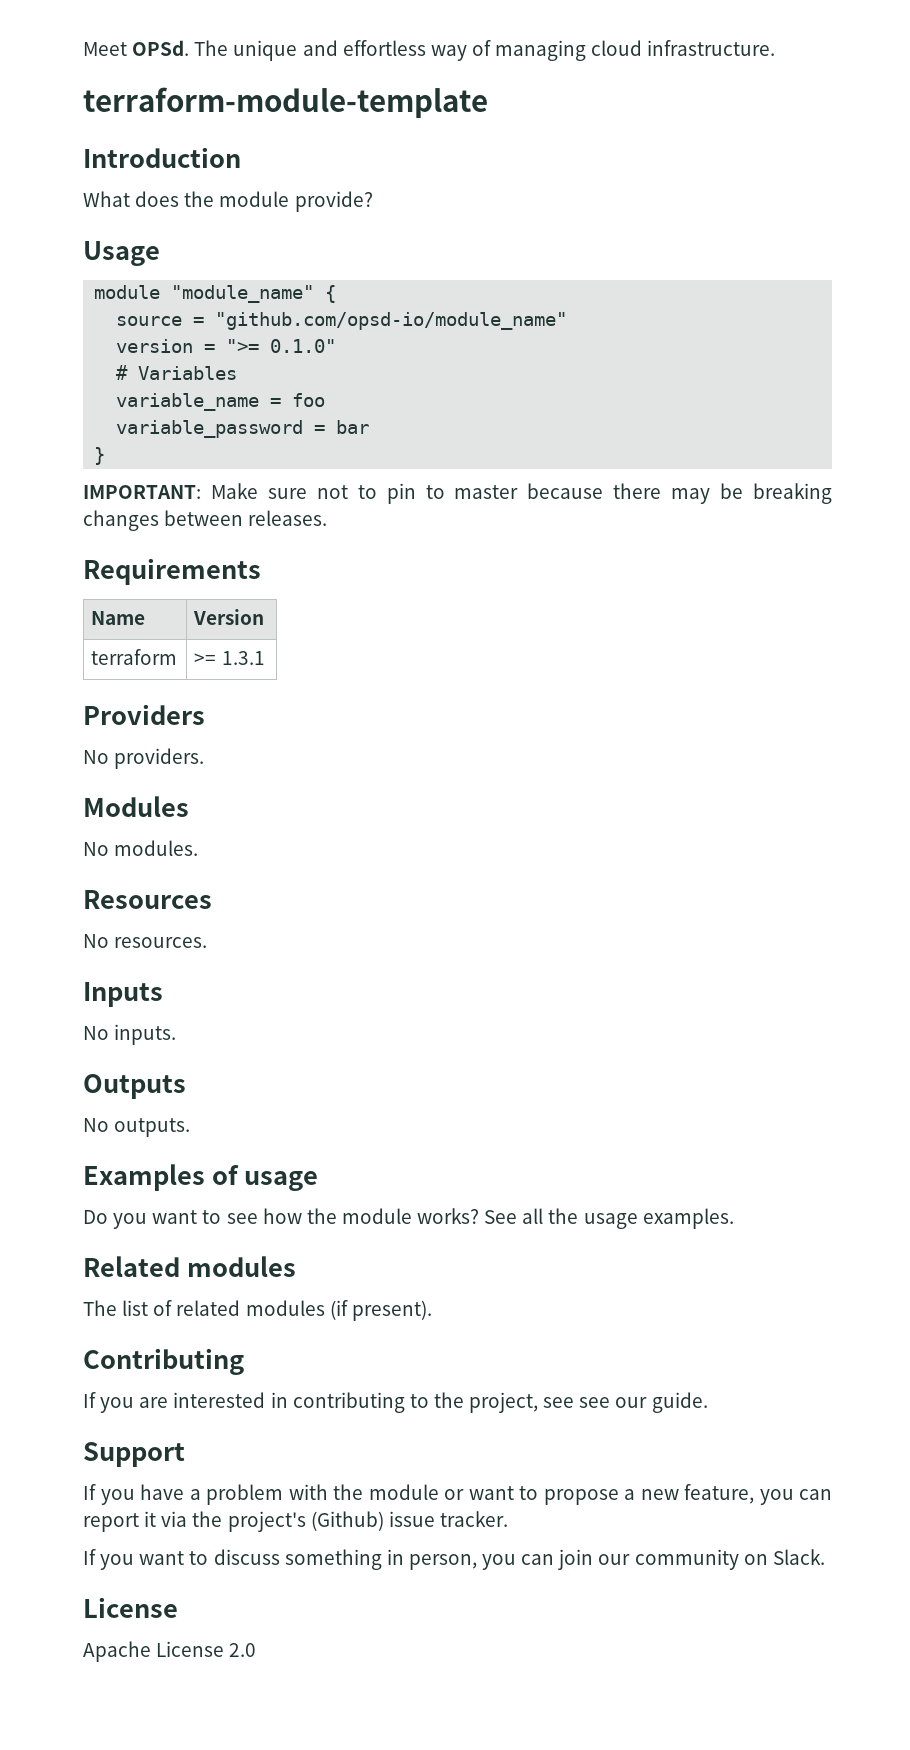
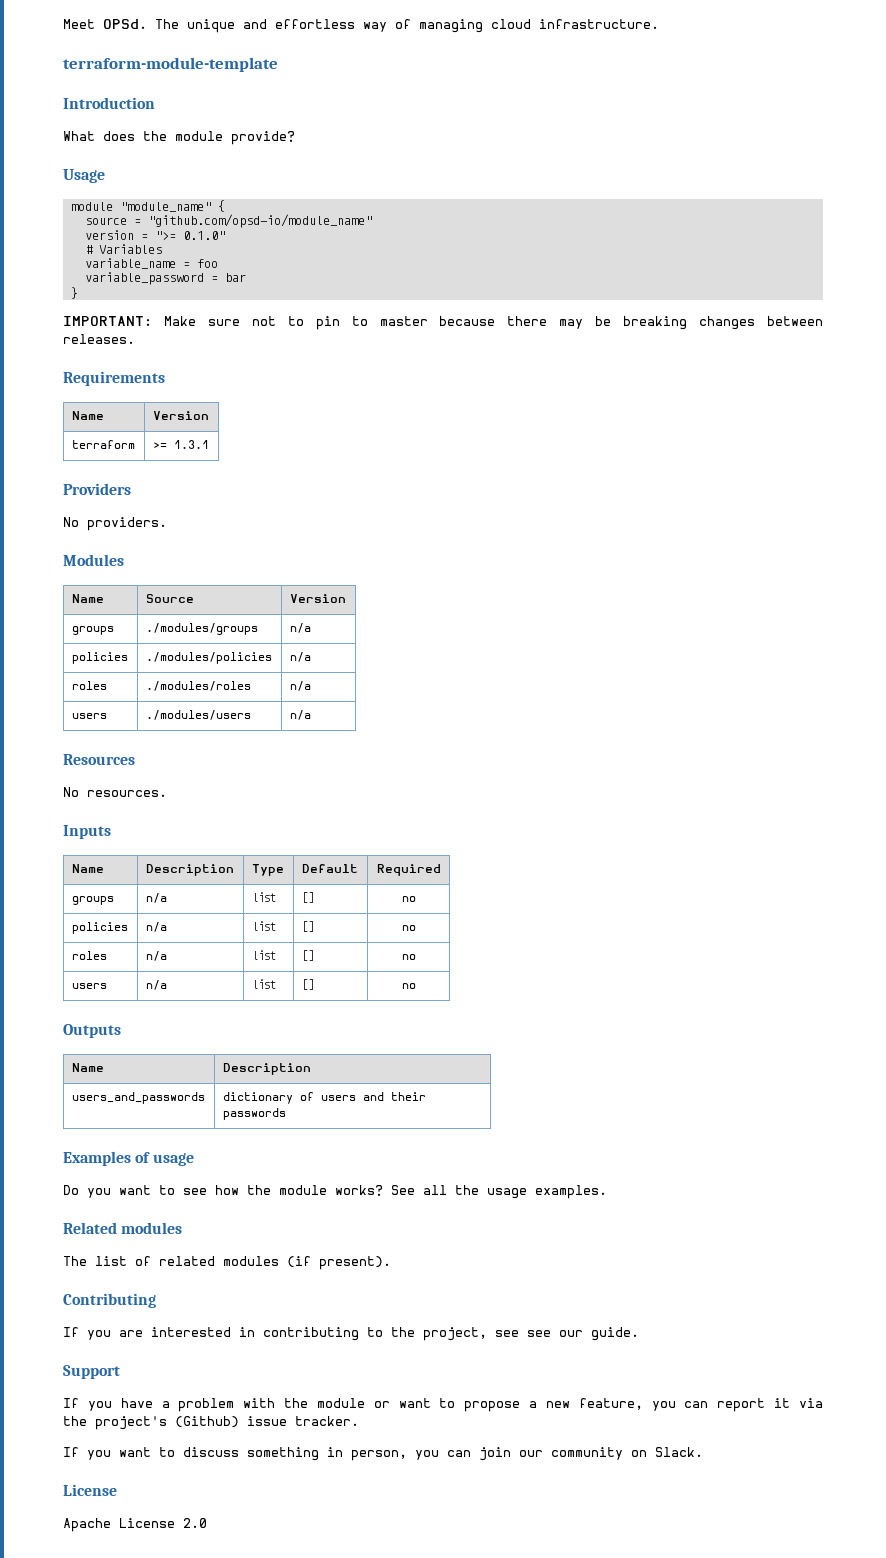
- No modules.
+ Name | Source | Version
+ groups | ./modules/groups | n/a
+ policies | ./modules/policies | n/a
+ roles | ./modules/roles | n/a
+ users | ./modules/users | n/a
  Resources
  No resources.
  Inputs
- No inputs.
+ Name | Description | Type | Default | Required
+ groups | n/a | list | [] | no
+ policies | n/a | list | [] | no
+ roles | n/a | list | [] | no
+ users | n/a | list | [] | no
  Outputs
- No outputs.
+ Name | Description
+ users_and_passwords | dictionary of users and their passwords

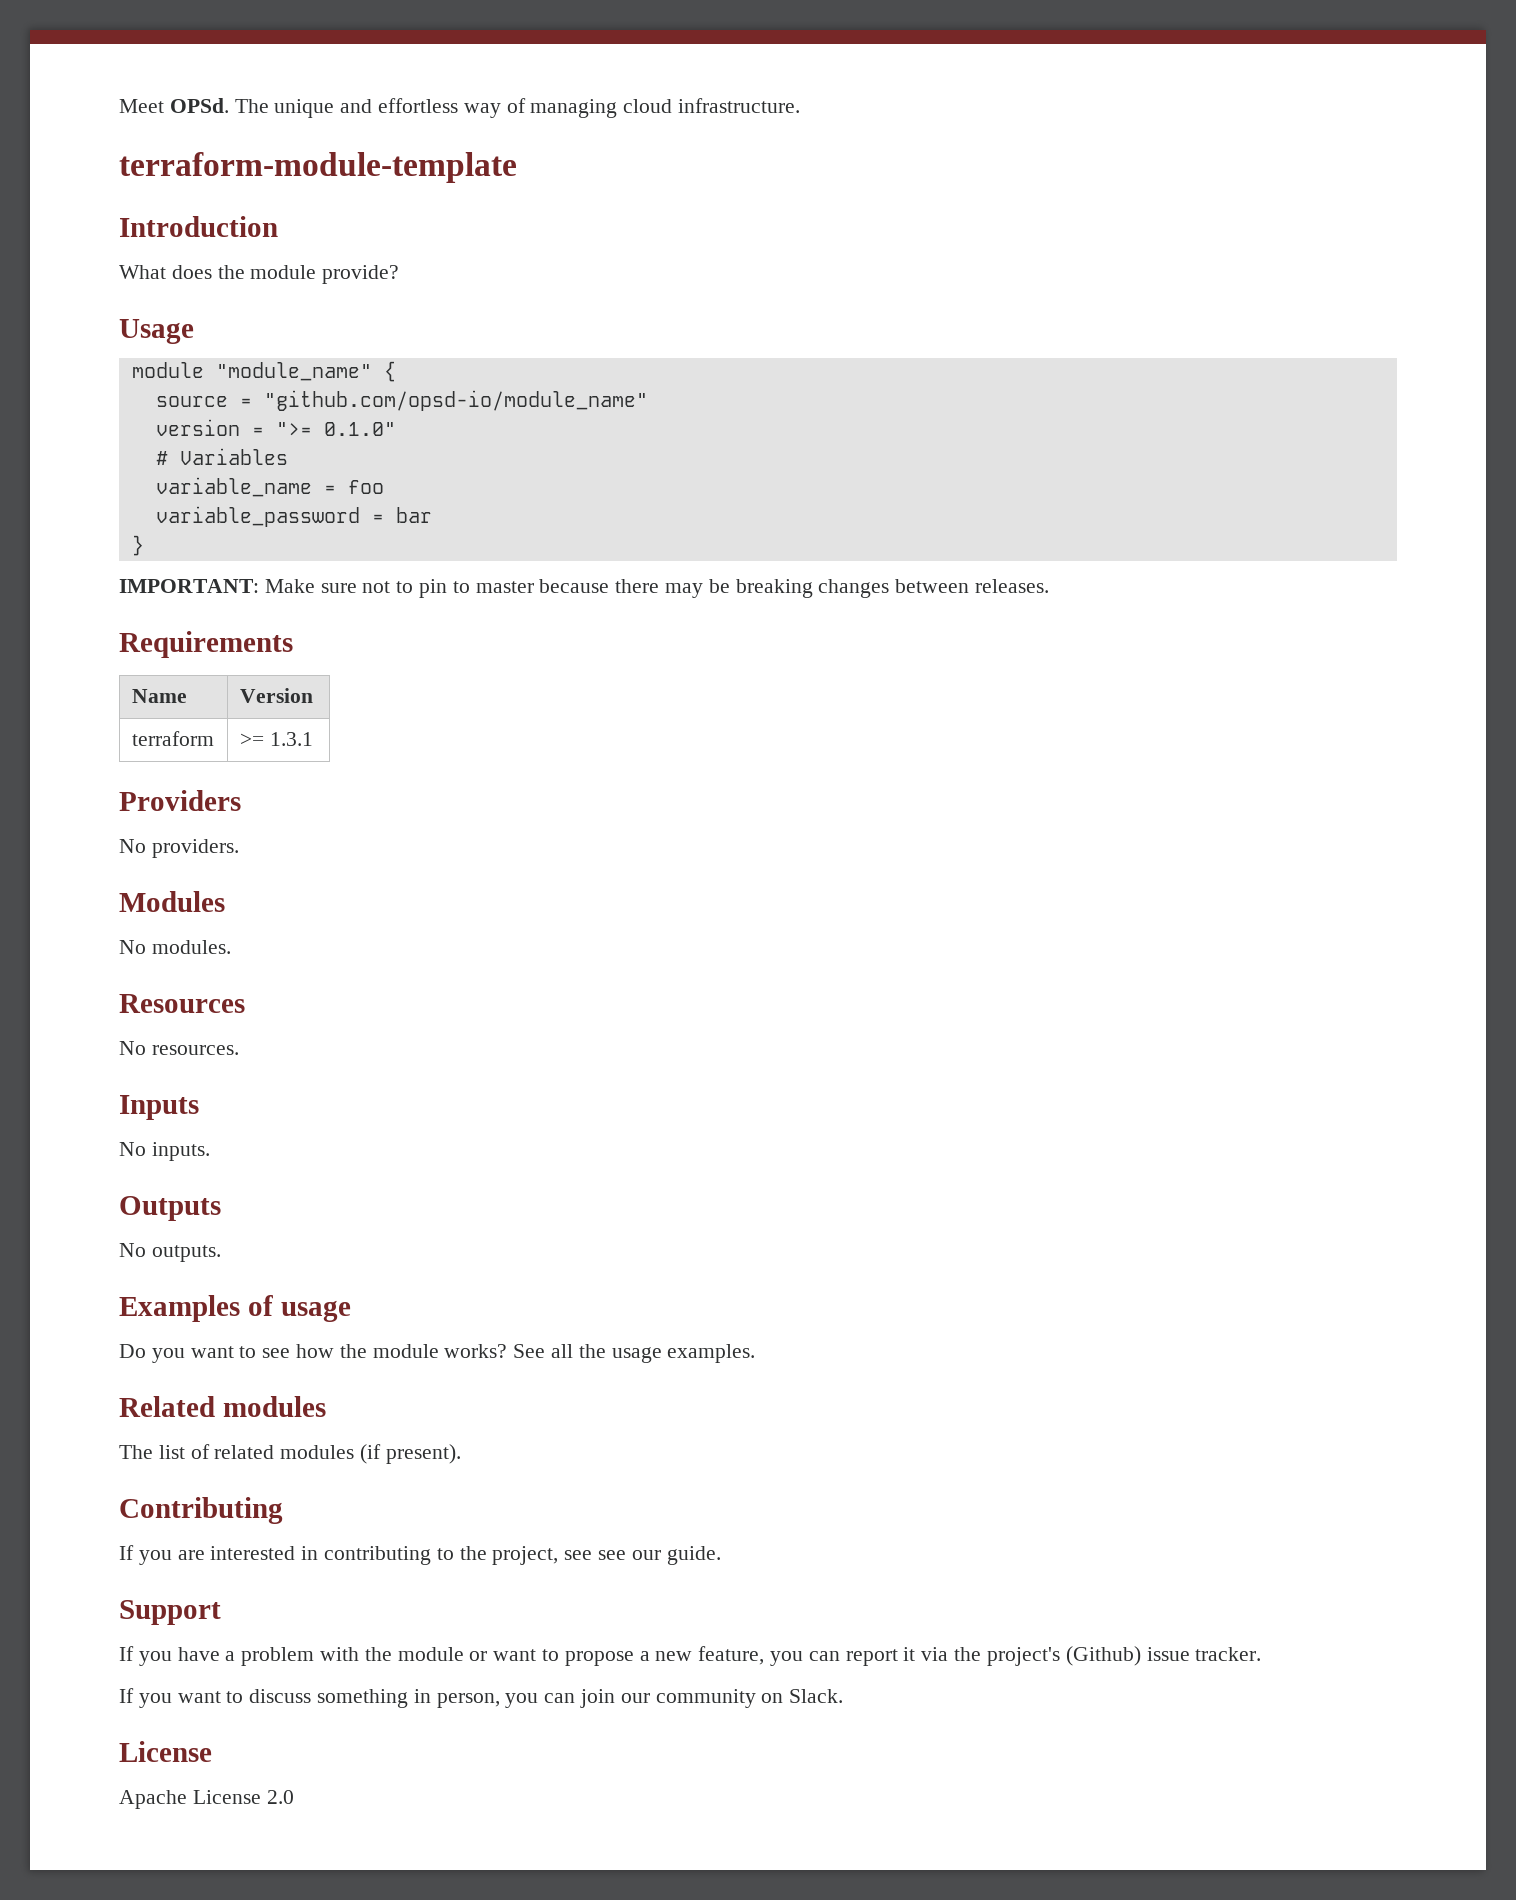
- Name | Source | Version
- groups | ./modules/groups | n/a
- policies | ./modules/policies | n/a
- roles | ./modules/roles | n/a
- users | ./modules/users | n/a
+ No modules.
  Resources
  No resources.
  Inputs
- Name | Description | Type | Default | Required
- groups | n/a | list | [] | no
- policies | n/a | list | [] | no
- roles | n/a | list | [] | no
- users | n/a | list | [] | no
+ No inputs.
  Outputs
- Name | Description
- users_and_passwords | dictionary of users and their passwords
+ No outputs.

